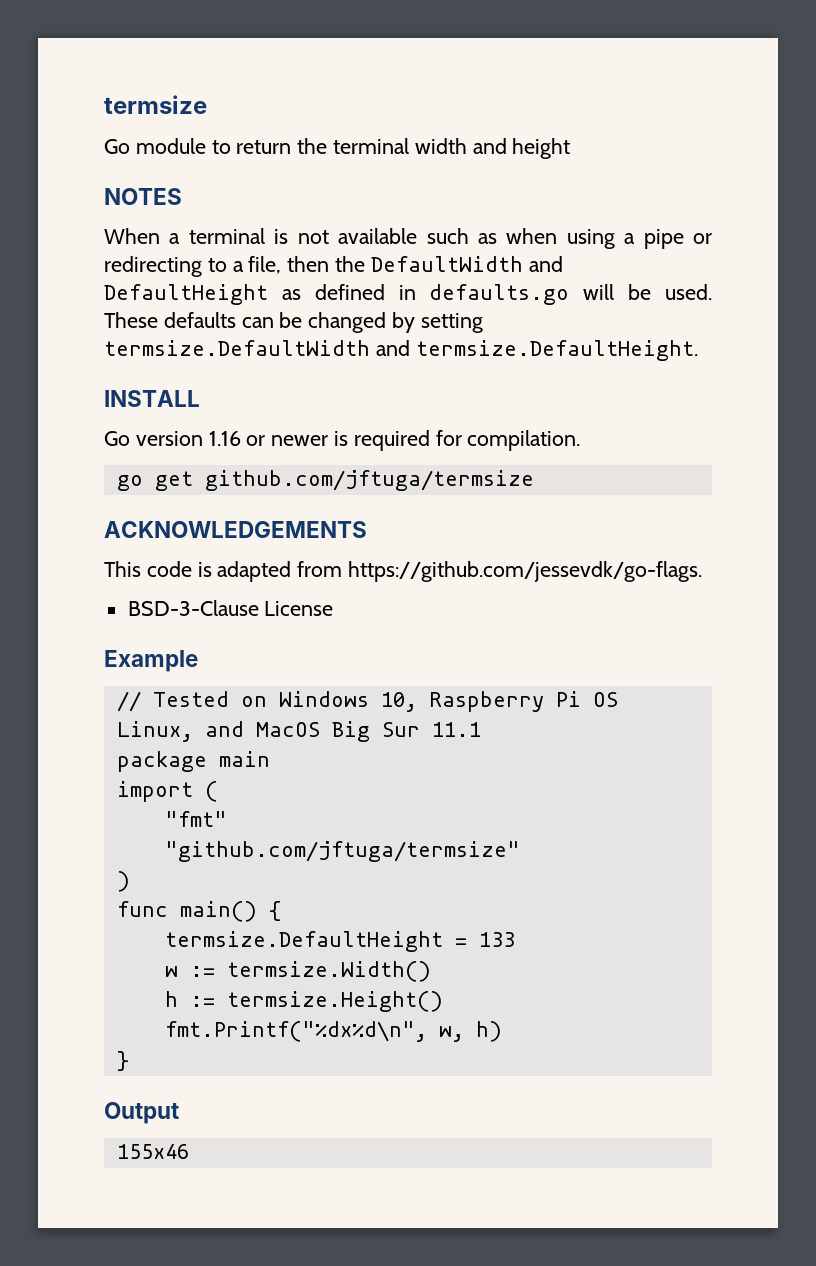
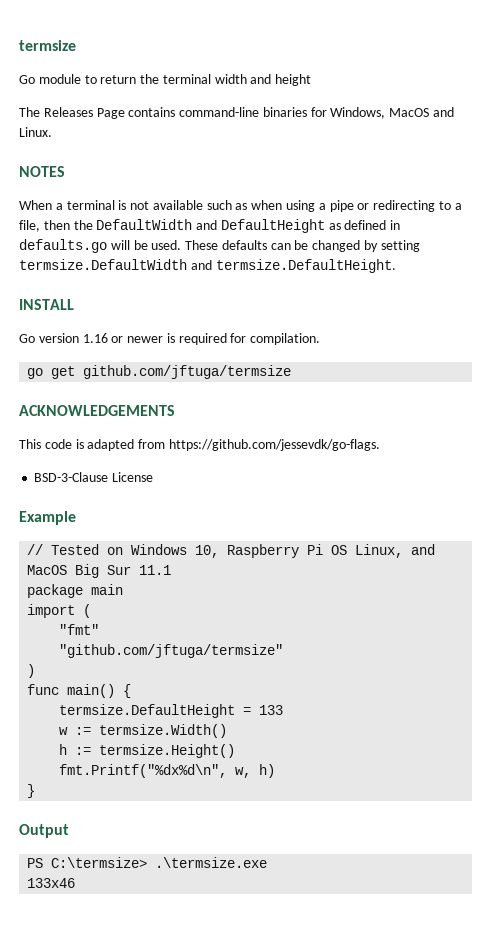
+ The Releases Page contains command-line binaries for Windows, MacOS and Linux.
- 155x46
+ PS C:\termsize> .\termsize.exe
+ 133x46

